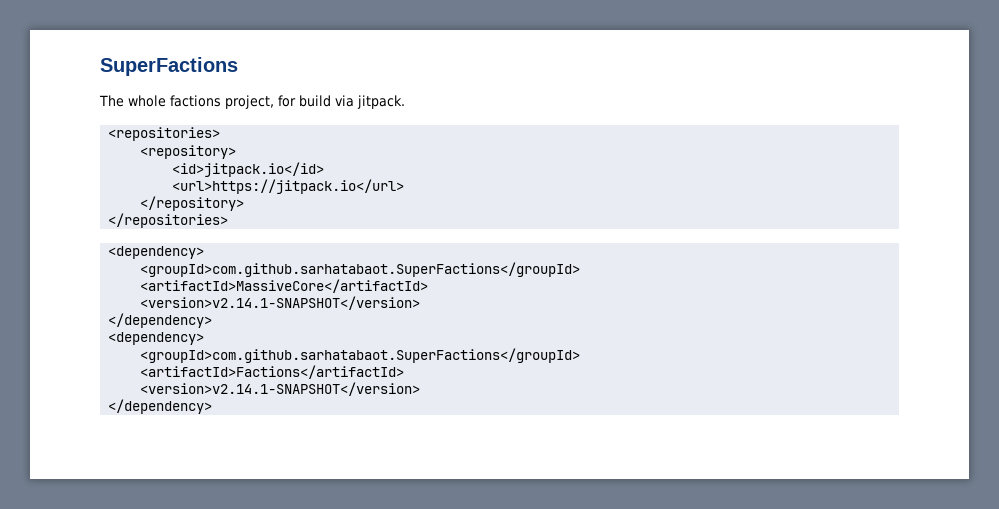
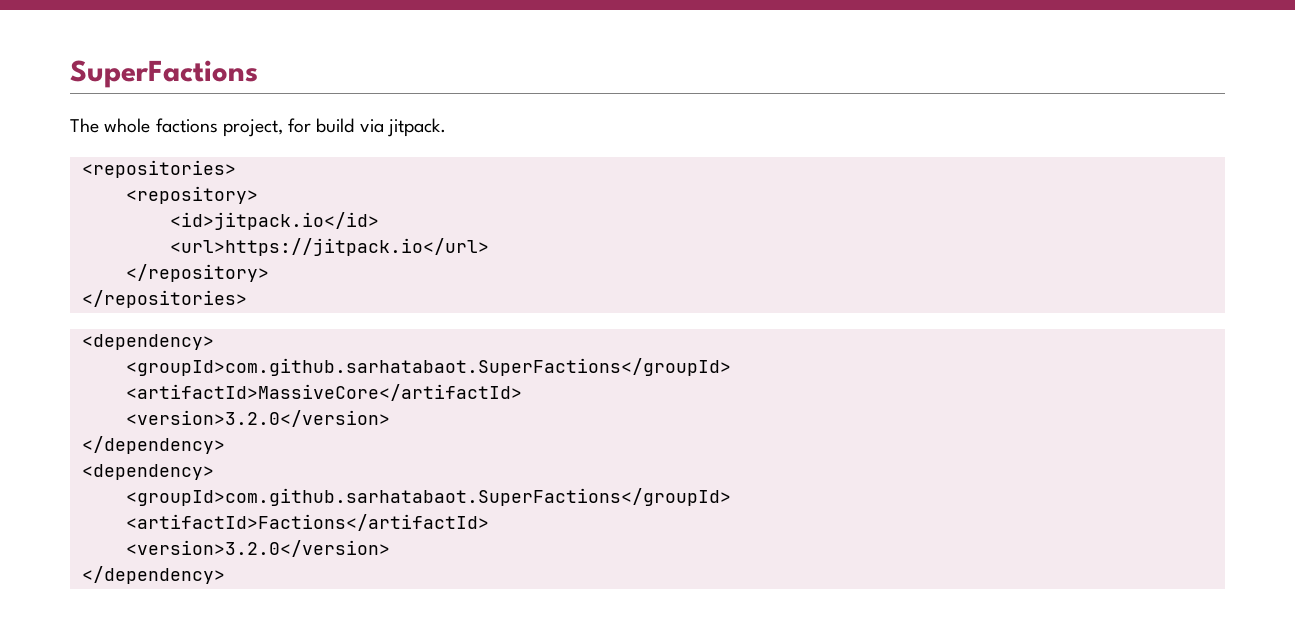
  <artifactId>MassiveCore</artifactId>
- <version>v2.14.1-SNAPSHOT</version>
+ <version>3.2.0</version>
  <artifactId>Factions</artifactId>
- <version>v2.14.1-SNAPSHOT</version>
+ <version>3.2.0</version>

